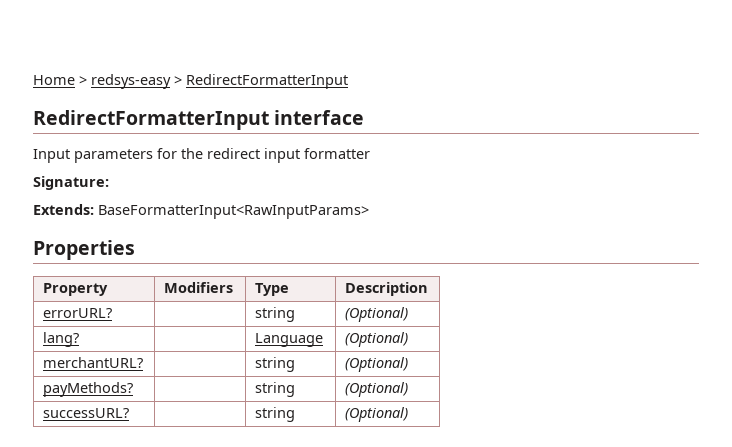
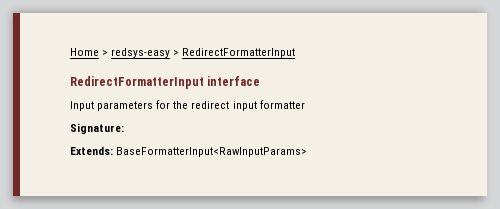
- Properties
- Property | Modifiers | Type | Description
- errorURL? | | string | (Optional)
- lang? | | Language | (Optional)
- merchantURL? | | string | (Optional)
- payMethods? | | string | (Optional)
- successURL? | | string | (Optional)

